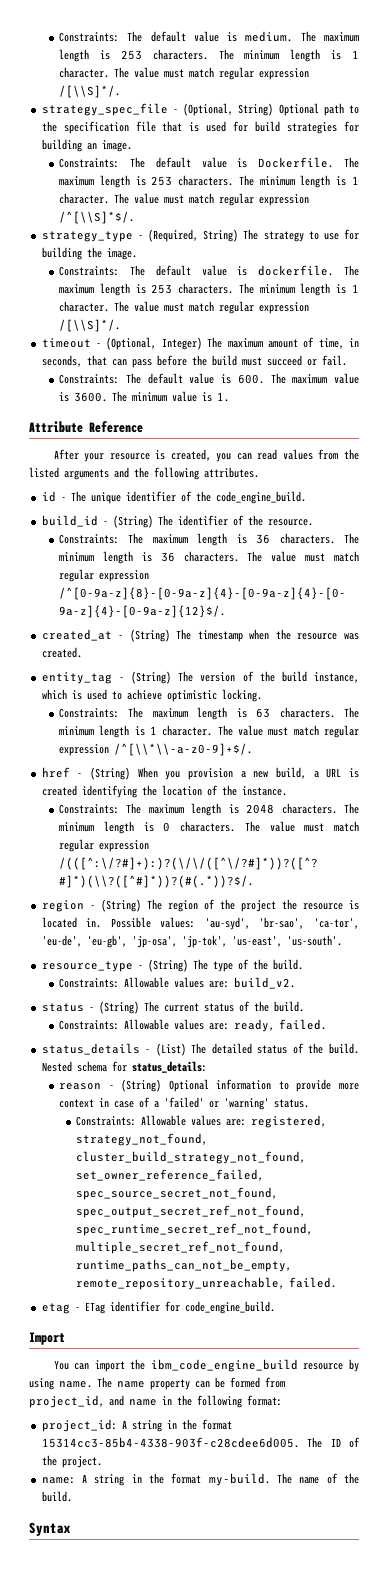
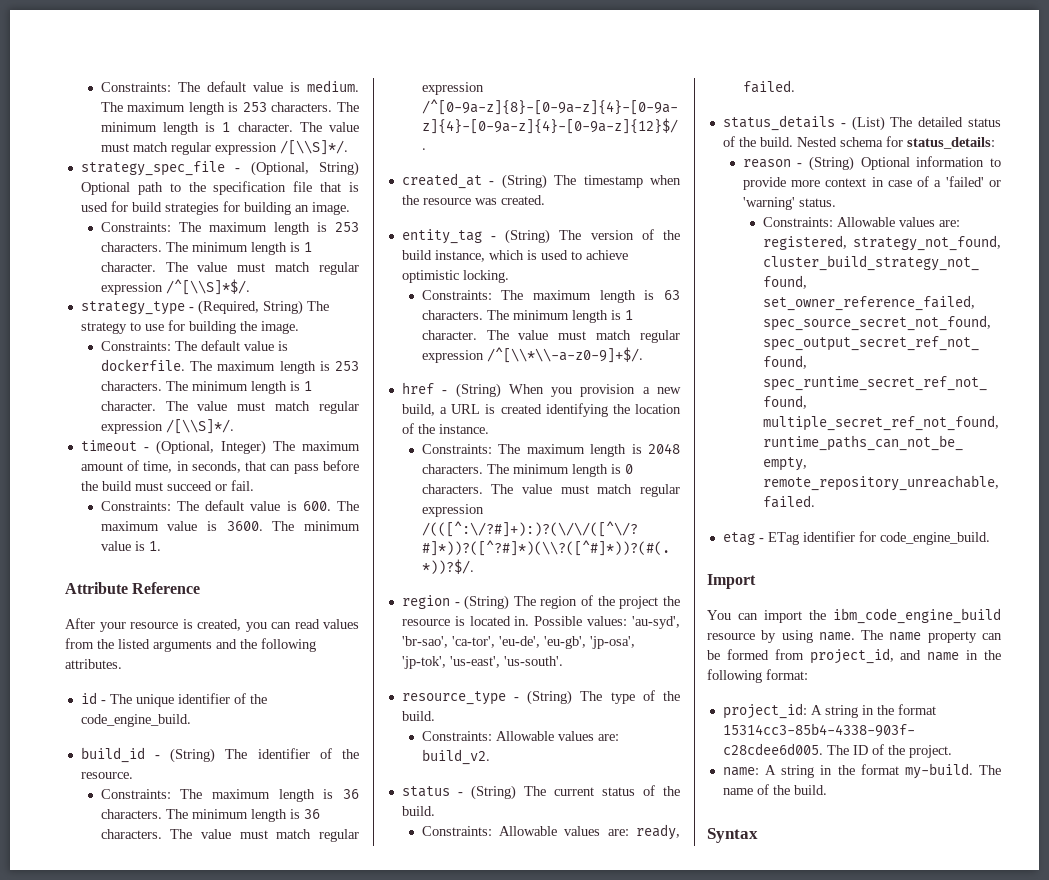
- Constraints: The default value is Dockerfile. The maximum length is 253 characters.
+ Constraints: The maximum length is 253 characters.

